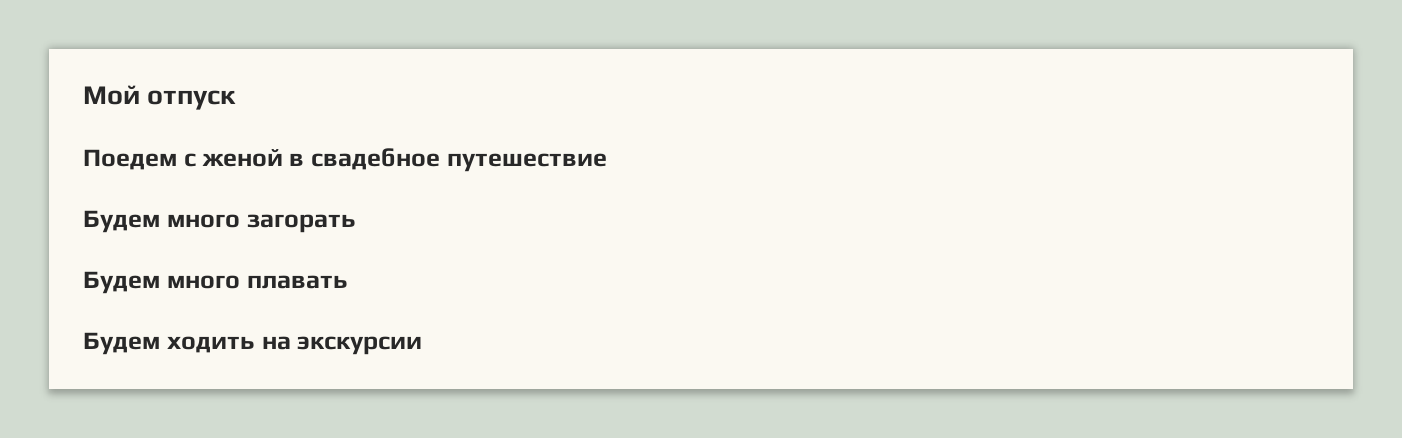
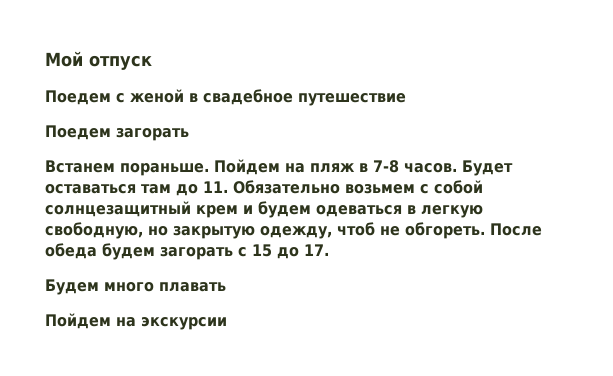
- Будем много загорать
+ Поедем загорать
+ Встанем пораньше. Пойдем на пляж в 7-8 часов. Будет оставаться там до 11. Обязательно возьмем с собой солнцезащитный крем и будем одеваться в легкую свободную, но закрытую одежду, чтоб не обгореть. После обеда будем загорать с 15 до 17.
- Будем ходить на экскурсии
+ Пойдем на экскурсии

